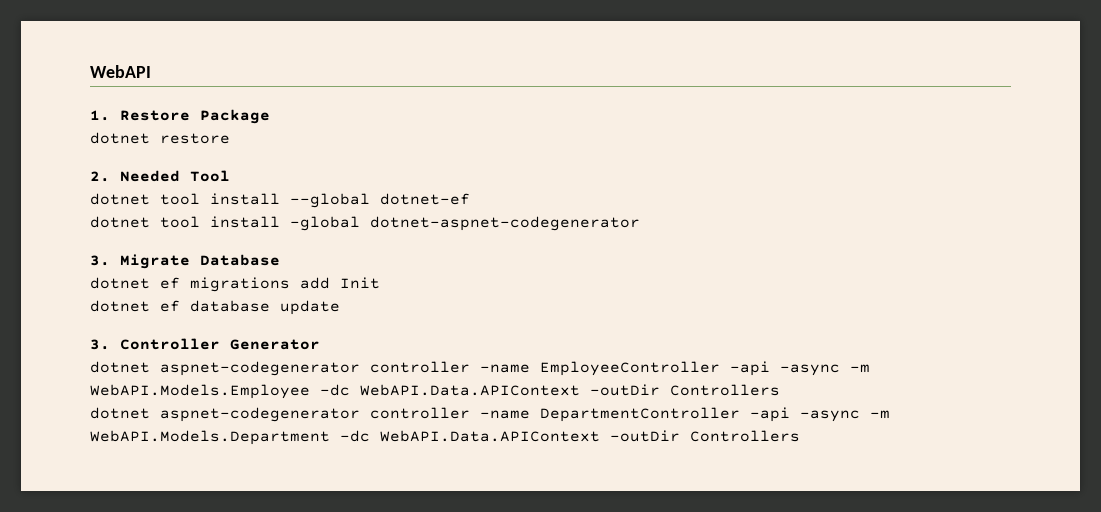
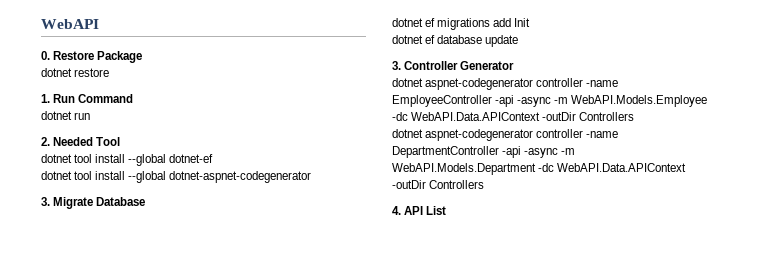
- 1. Restore Package
+ 0. Restore Package
+ 1. Run Command
+ dotnet run
- dotnet tool install -global dotnet-aspnet-codegenerator
+ dotnet tool install --global dotnet-aspnet-codegenerator
+ 4. API List

